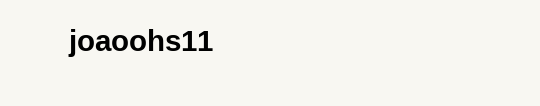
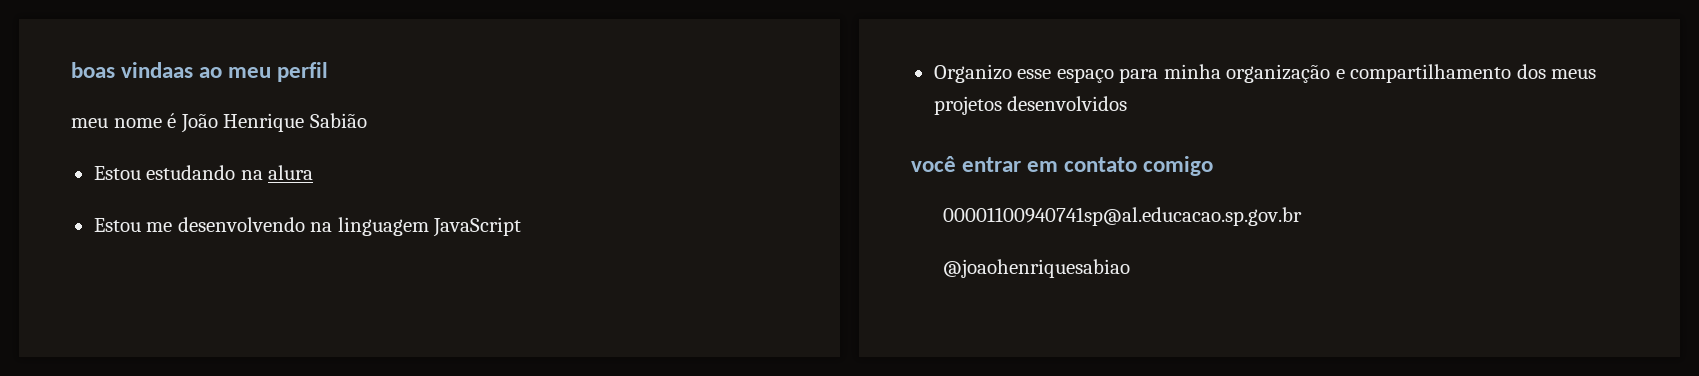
- joaoohs11
+ boas vindaas ao meu perfil
+ meu nome é João Henrique Sabião
+ Estou estudando na alura
+ Estou me desenvolvendo na linguagem JavaScript
+ Organizo esse espaço para minha organização e compartilhamento dos meus projetos desenvolvidos
+ você entrar em contato comigo
+ 00001100940741sp@al.educacao.sp.gov.br
+ @joaohenriquesabiao

